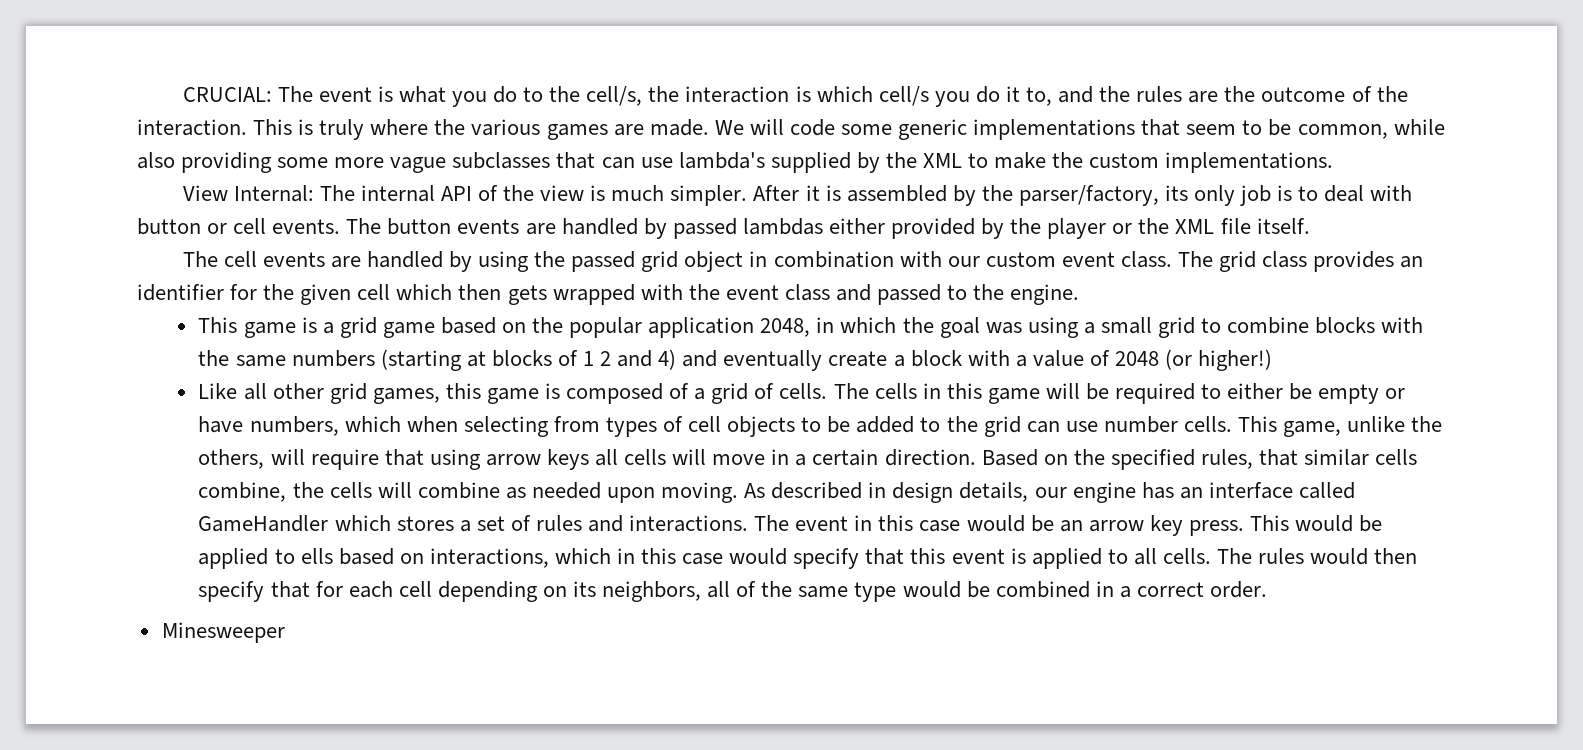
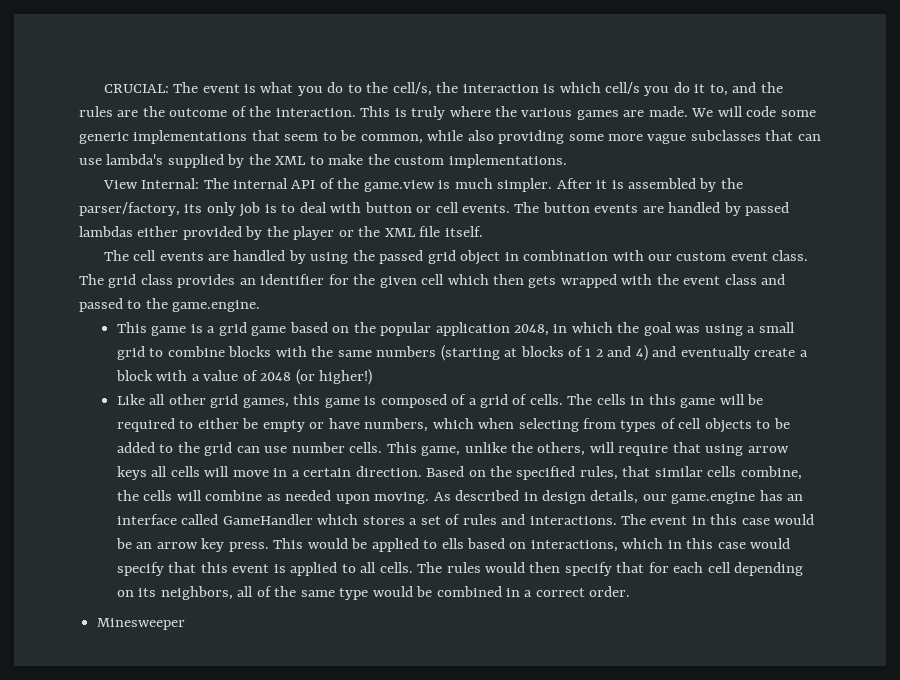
- View Internal: The internal API of the view is much simpler.
+ View Internal: The internal API of the game.view is much simpler.
- The grid class provides an identifier for the given cell which then gets wrapped with the event class and passed to the engine.
+ The grid class provides an identifier for the given cell which then gets wrapped with the event class and passed to the game.engine.
- As described in design details, our engine has an interface called GameHandler which stores a set of rules and interactions.
+ As described in design details, our game.engine has an interface called GameHandler which stores a set of rules and interactions.

